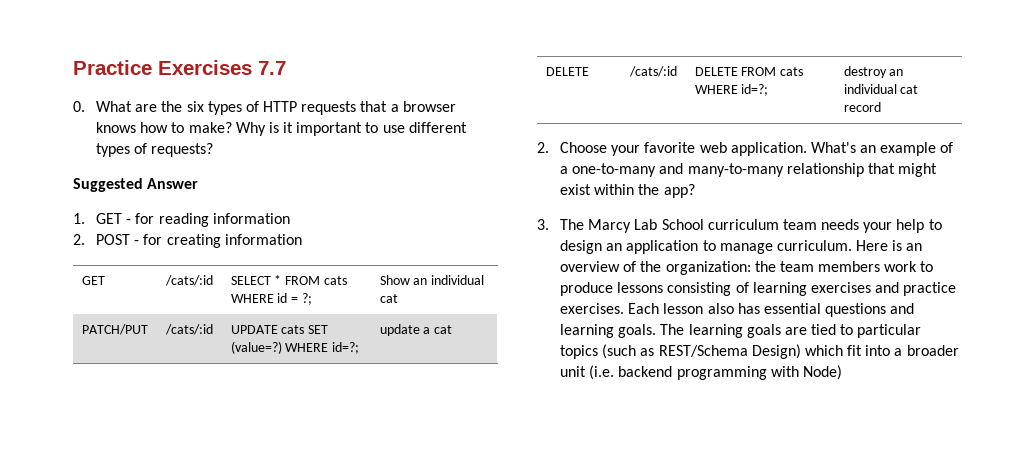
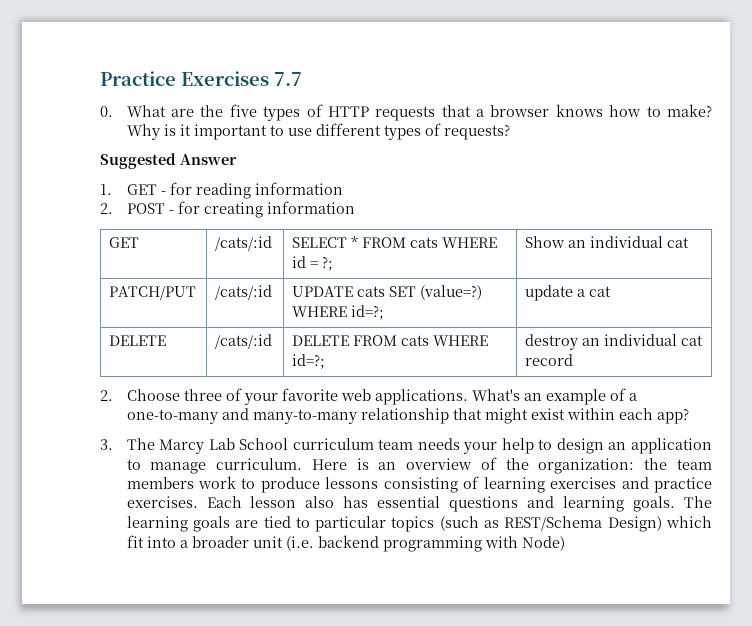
- 0. What are the six types of HTTP requests that a browser knows how to make?
+ 0. What are the five types of HTTP requests that a browser knows how to make?
- 2. Choose your favorite web application.
+ 2. Choose three of your favorite web applications.
- What's an example of a one-to-many and many-to-many relationship that might exist within the app?
+ What's an example of a one-to-many and many-to-many relationship that might exist within each app?

